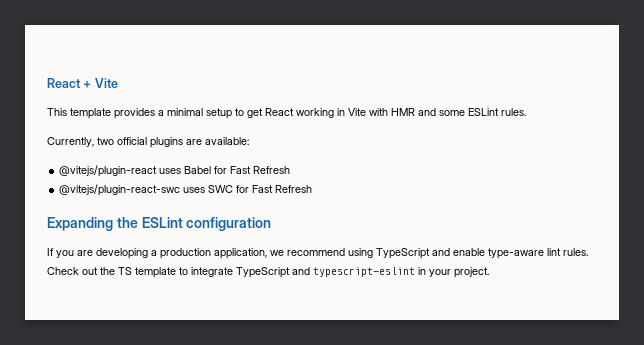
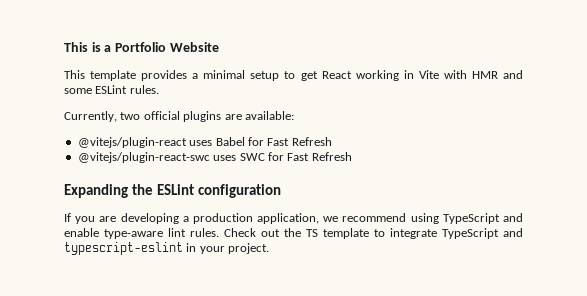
- React + Vite
+ This is a Portfolio Website

